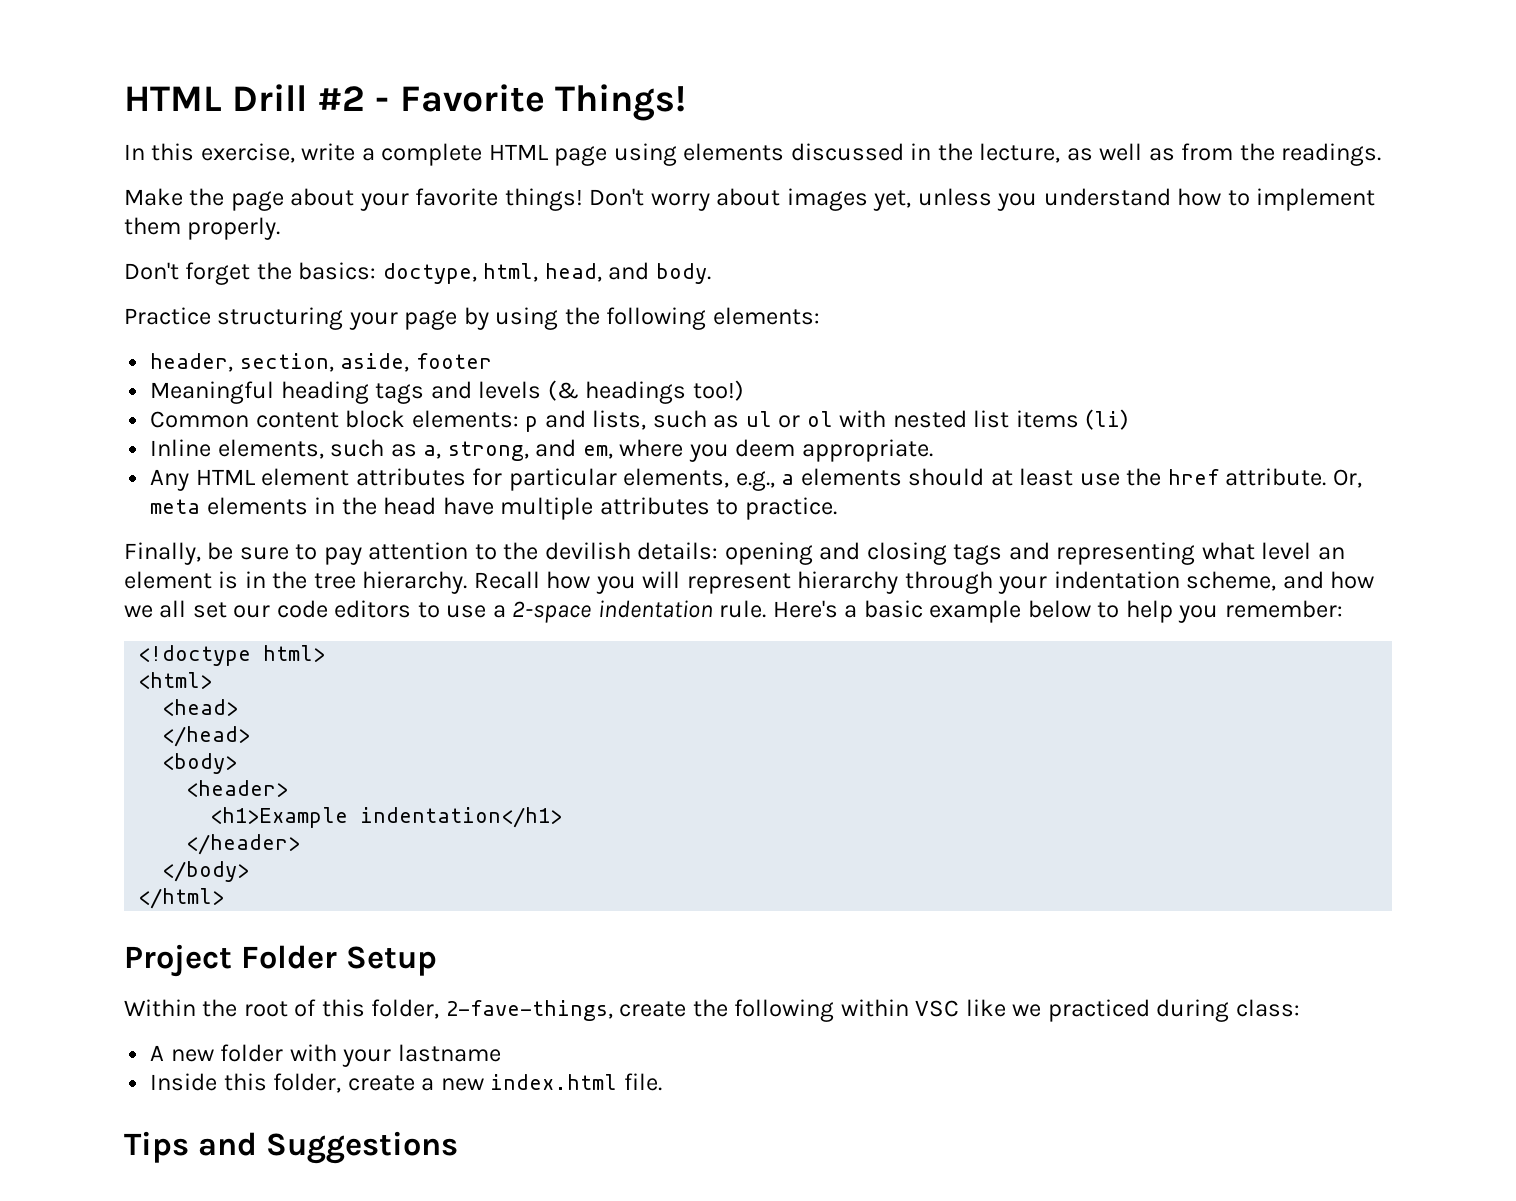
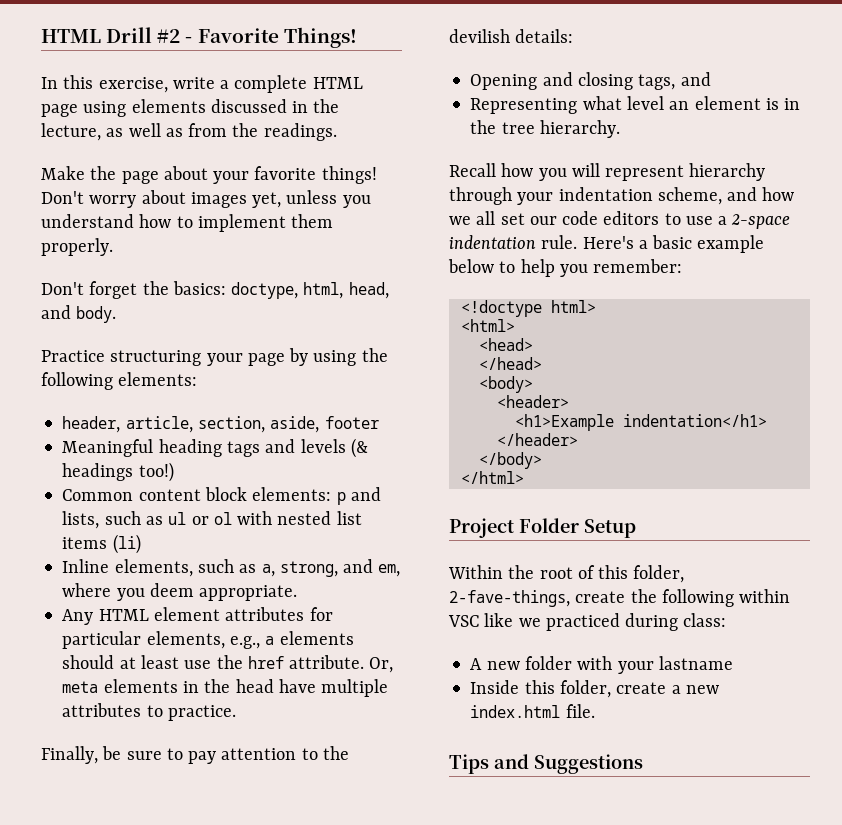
- header, section, aside, footer
+ header, article, section, aside, footer
- Finally, be sure to pay attention to the devilish details: opening and closing tags and representing what level an element is in the tree hierarchy. Recall how you will represent hierarchy through your indentation scheme, and how we all set our code editors to use a 2-space indentation rule.
+ Finally, be sure to pay attention to the devilish details:
+ Opening and closing tags, and
+ Representing what level an element is in the tree hierarchy.
+ Recall how you will represent hierarchy through your indentation scheme, and how we all set our code editors to use a 2-space indentation rule.

